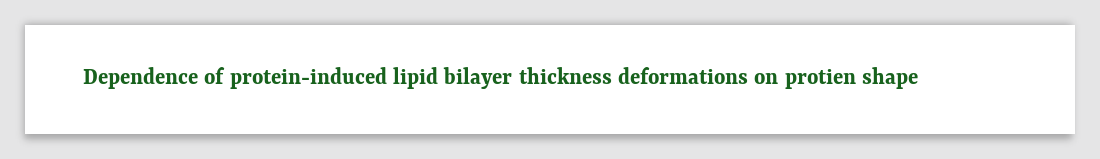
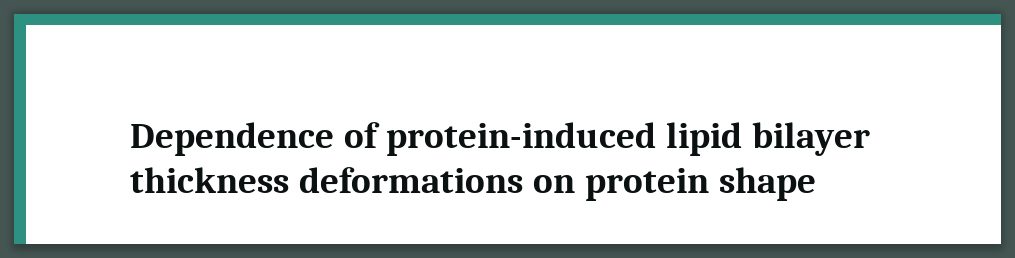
- Dependence of protein-induced lipid bilayer thickness deformations on protien shape
+ Dependence of protein-induced lipid bilayer thickness deformations on protein shape

